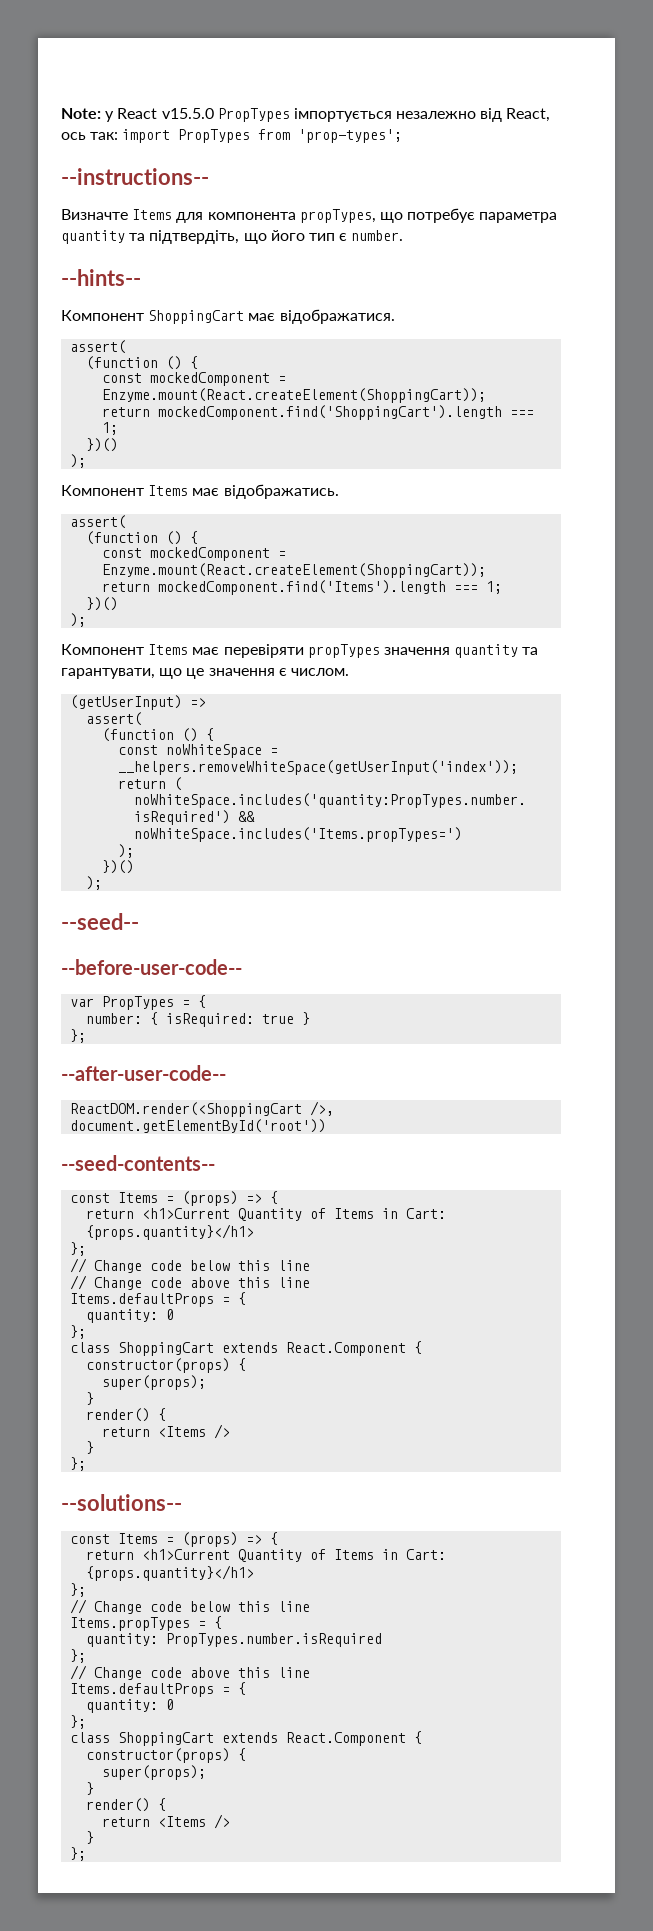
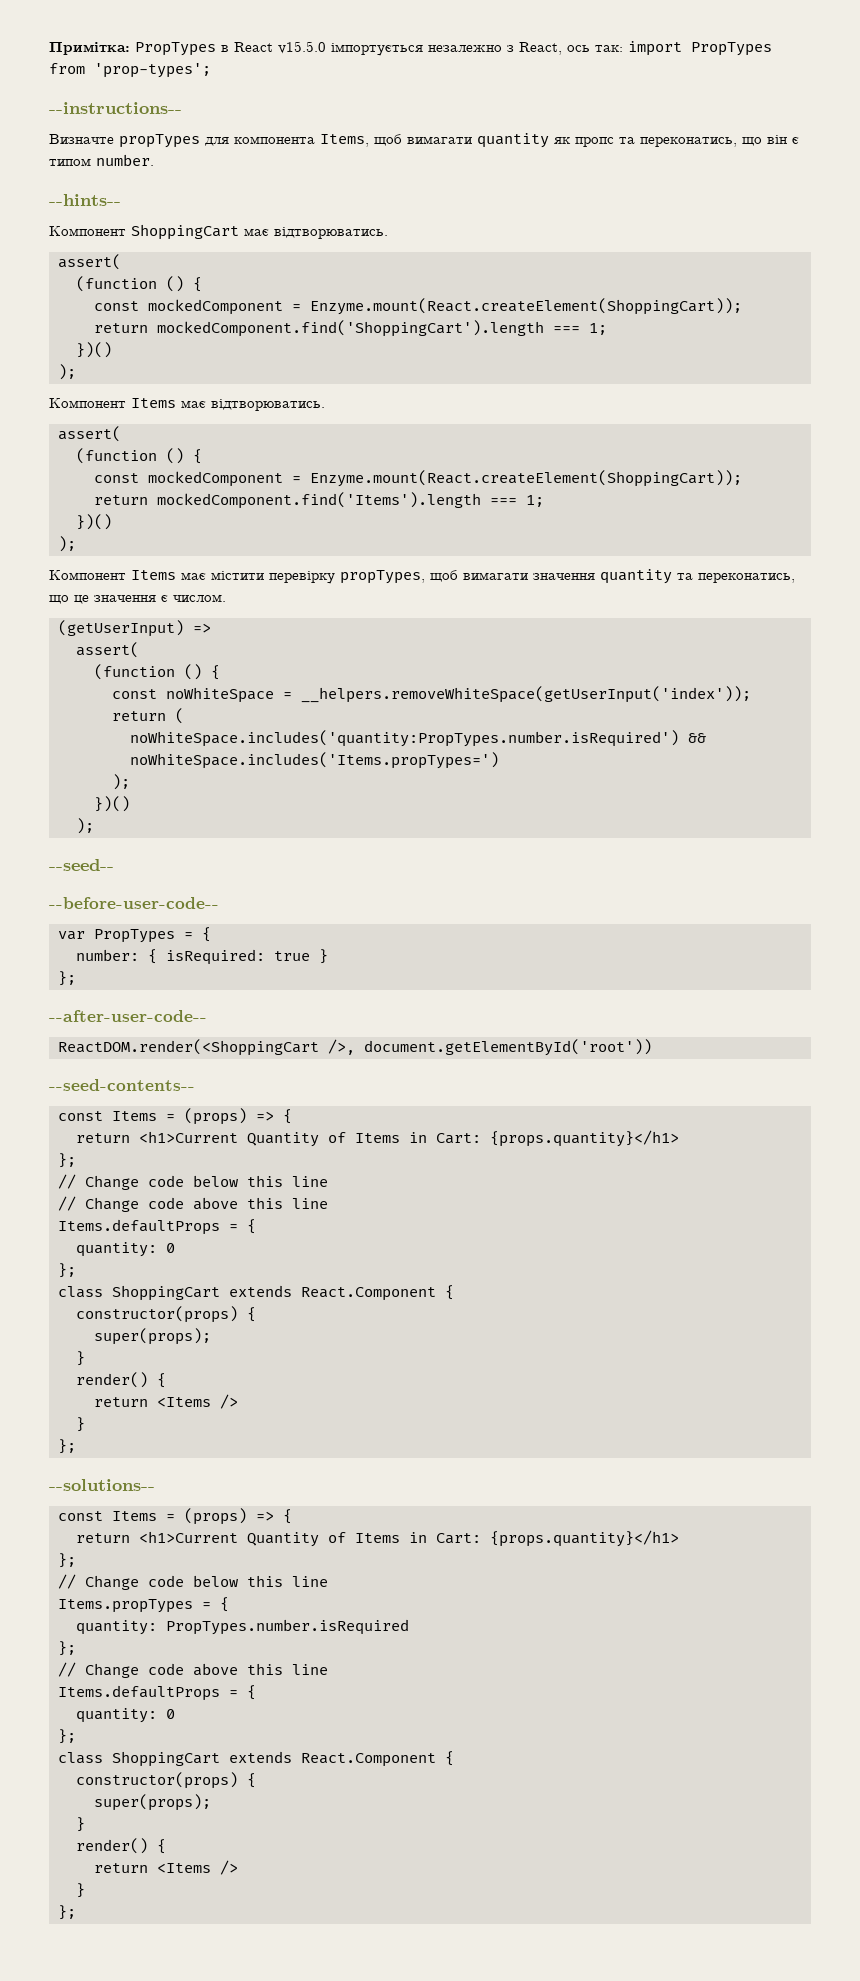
- Note: у React v15.5.0 PropTypes імпортується незалежно від React, ось так: import PropTypes from 'prop-types';
+ Примітка: PropTypes в React v15.5.0 імпортується незалежно з React, ось так: import PropTypes from 'prop-types';
- Визначте Items для компонента propTypes, що потребує параметра quantity та підтвердіть, що його тип є number.
+ Визначте propTypes для компонента Items, щоб вимагати quantity як пропс та переконатись, що він є типом number.
- Компонент ShoppingCart має відображатися.
+ Компонент ShoppingCart має відтворюватись.
- Компонент Items має відображатись.
+ Компонент Items має відтворюватись.
- Компонент Items має перевіряти propTypes значення quantity та гарантувати, що це значення є числом.
+ Компонент Items має містити перевірку propTypes, щоб вимагати значення quantity та переконатись, що це значення є числом.

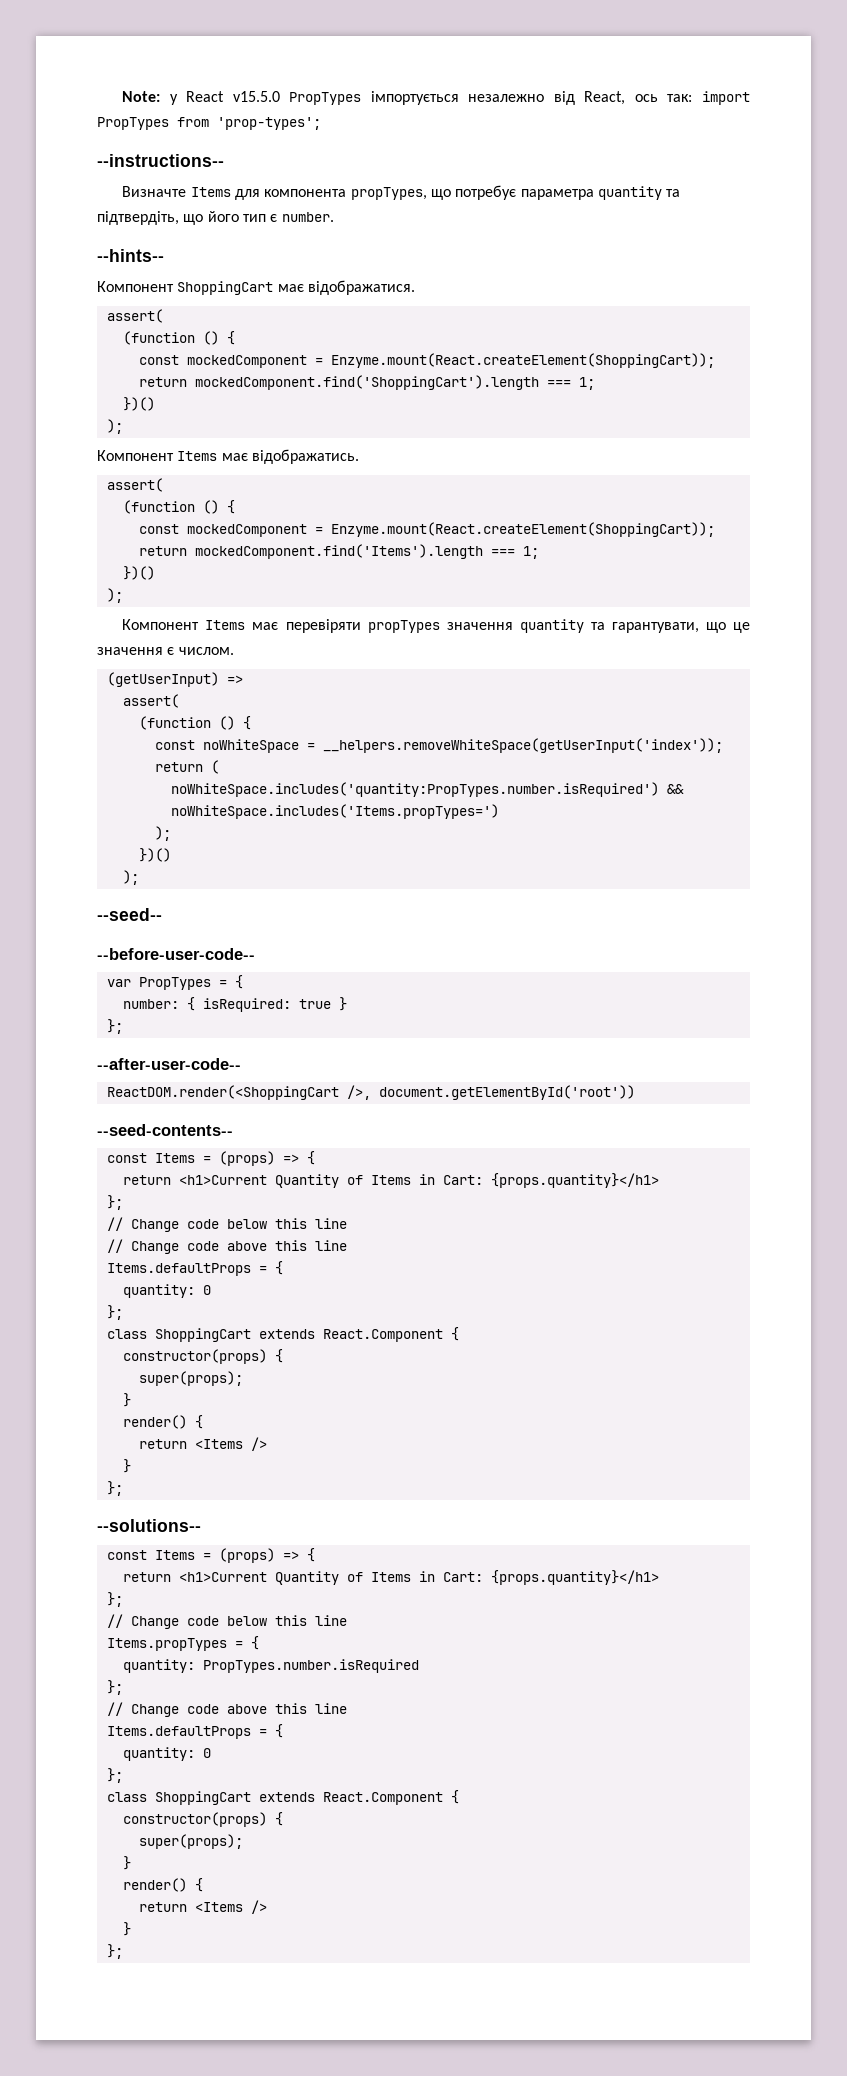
- Примітка: PropTypes в React v15.5.0 імпортується незалежно з React, ось так: import PropTypes from 'prop-types';
+ Note: у React v15.5.0 PropTypes імпортується незалежно від React, ось так: import PropTypes from 'prop-types';
- Визначте propTypes для компонента Items, щоб вимагати quantity як пропс та переконатись, що він є типом number.
+ Визначте Items для компонента propTypes, що потребує параметра quantity та підтвердіть, що його тип є number.
- Компонент ShoppingCart має відтворюватись.
+ Компонент ShoppingCart має відображатися.
- Компонент Items має відтворюватись.
+ Компонент Items має відображатись.
- Компонент Items має містити перевірку propTypes, щоб вимагати значення quantity та переконатись, що це значення є числом.
+ Компонент Items має перевіряти propTypes значення quantity та гарантувати, що це значення є числом.

